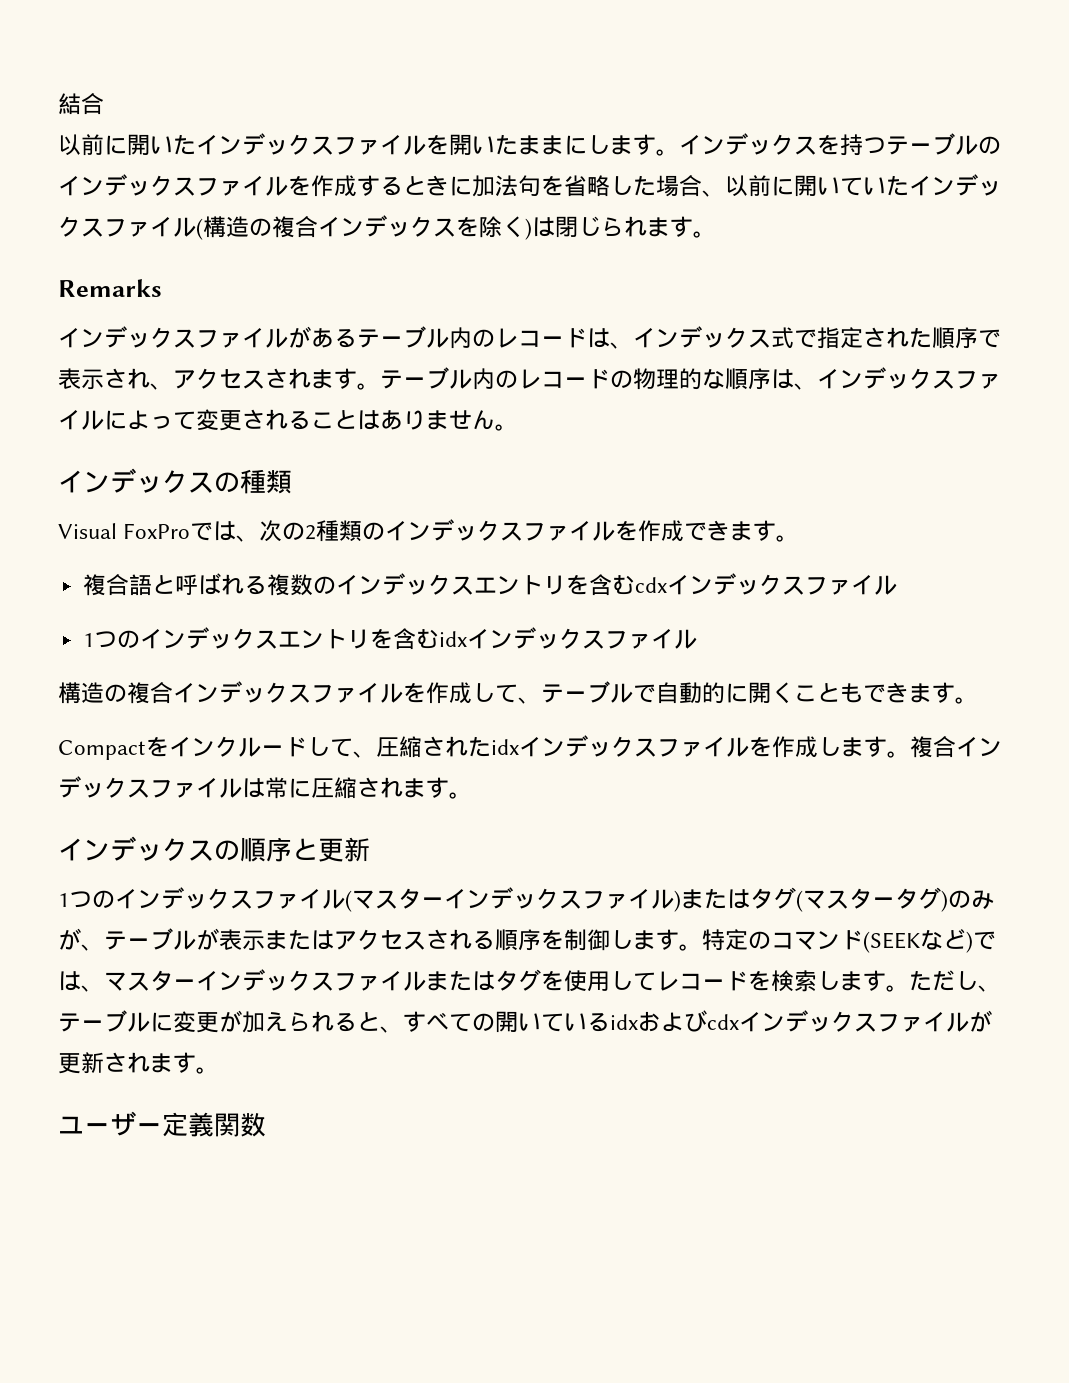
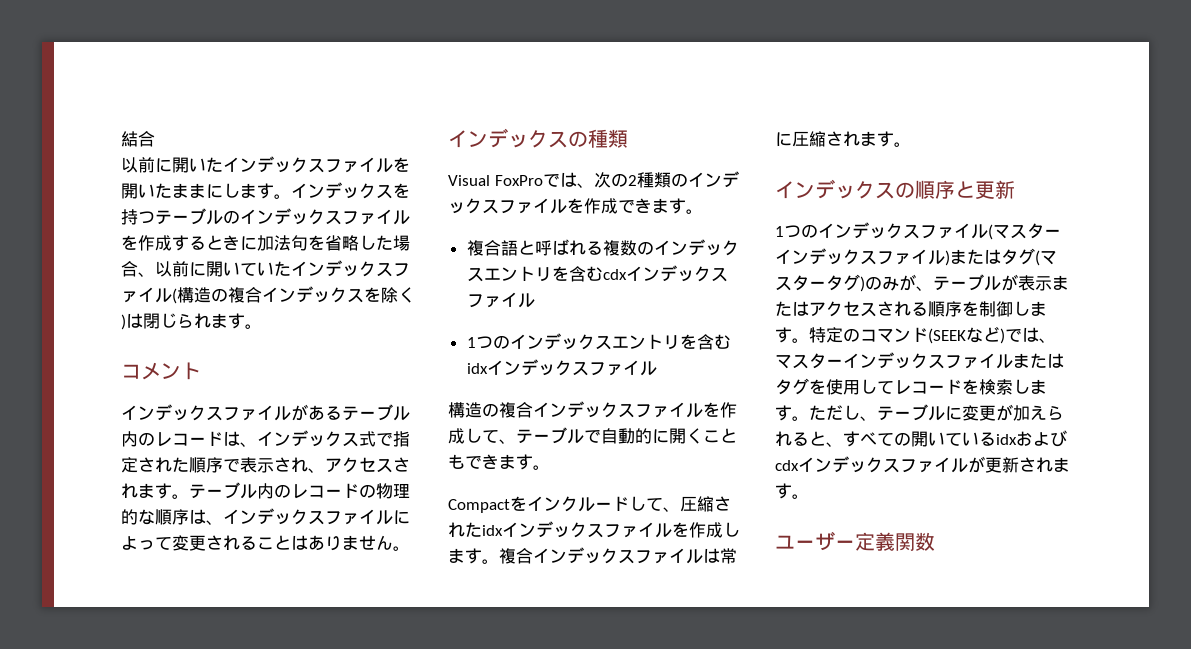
- Remarks
+ コメント

